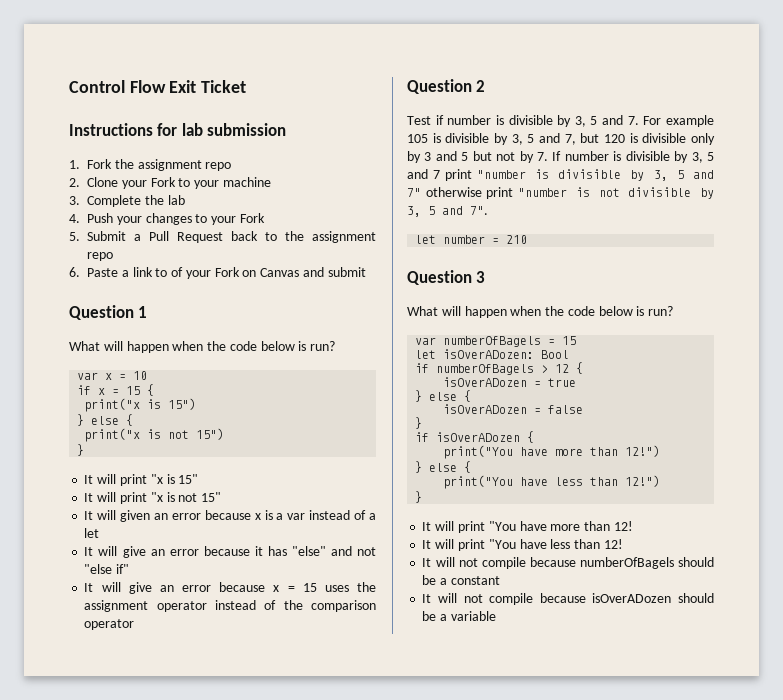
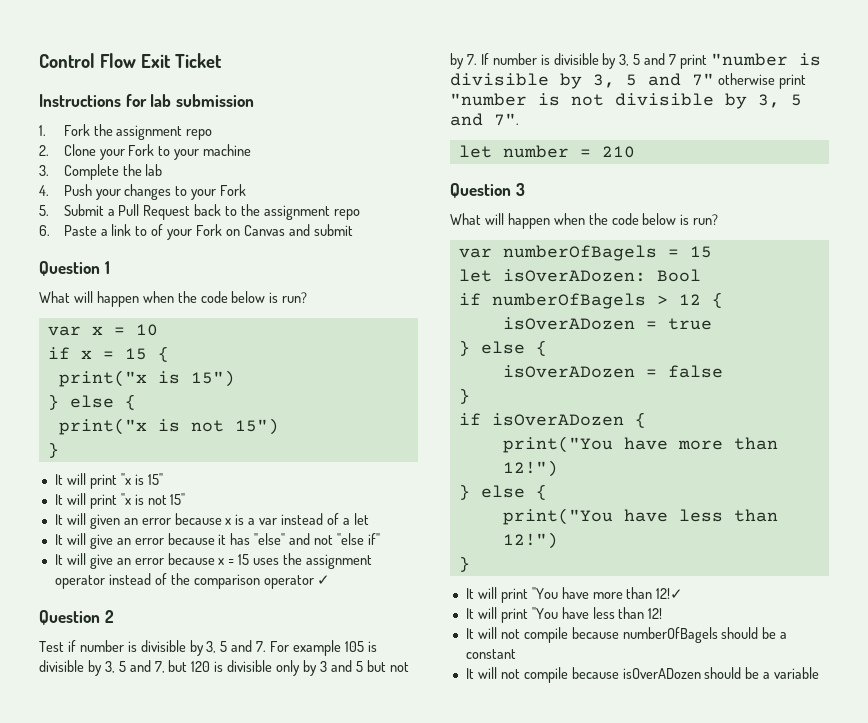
- It will give an error because x = 15 uses the assignment operator instead of the comparison operator
+ It will give an error because x = 15 uses the assignment operator instead of the comparison operator ✓
- It will print "You have more than 12!
+ It will print "You have more than 12!✓

